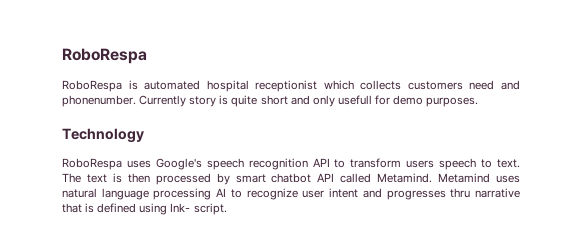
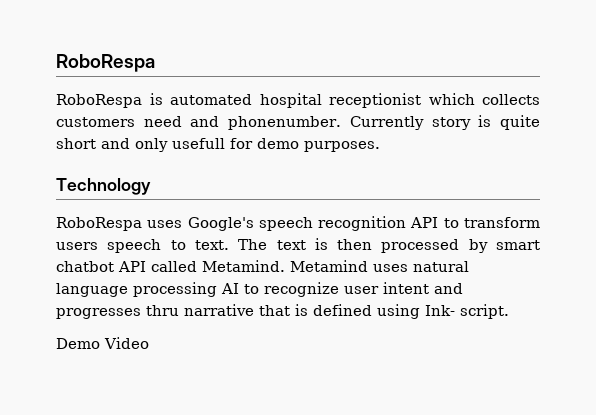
+ Demo Video

